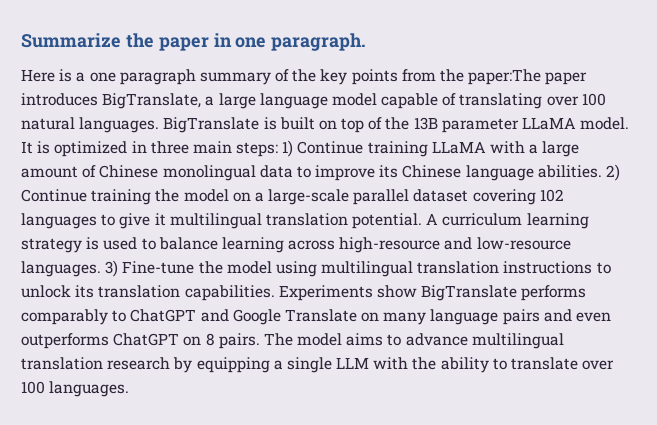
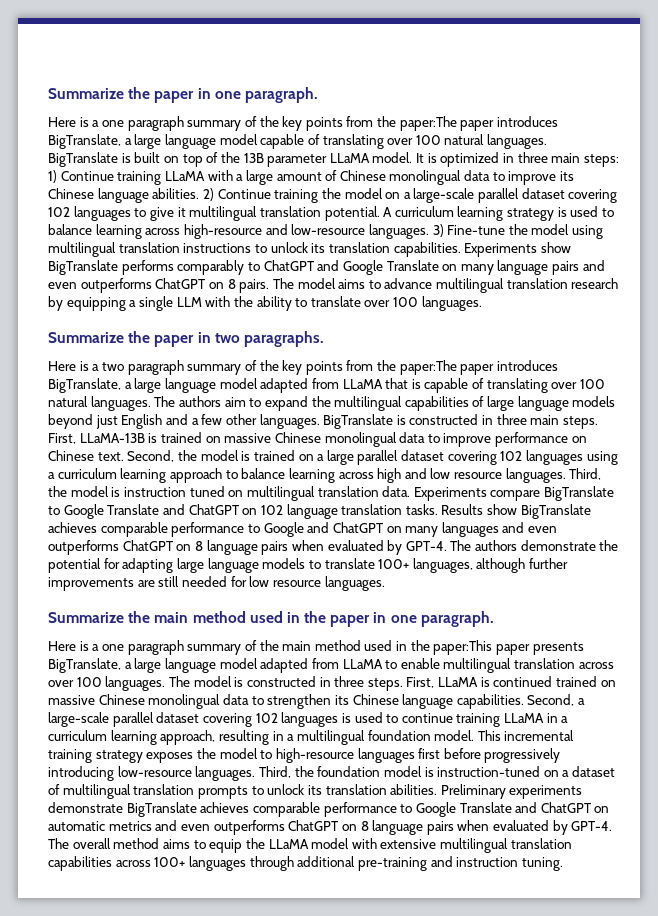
+ Summarize the paper in two paragraphs.
+ Here is a two paragraph summary of the key points from the paper:The paper introduces BigTranslate, a large language model adapted from LLaMA that is capable of translating over 100 natural languages. The authors aim to expand the multilingual capabilities of large language models beyond just English and a few other languages. BigTranslate is constructed in three main steps. First, LLaMA-13B is trained on massive Chinese monolingual data to improve performance on Chinese text. Second, the model is trained on a large parallel dataset covering 102 languages using a curriculum learning approach to balance learning across high and low resource languages. Third, the model is instruction tuned on multilingual translation data. Experiments compare BigTranslate to Google Translate and ChatGPT on 102 language translation tasks. Results show BigTranslate achieves comparable performance to Google and ChatGPT on many languages and even outperforms ChatGPT on 8 language pairs when evaluated by GPT-4. The authors demonstrate the potential for adapting large language models to translate 100+ languages, although further improvements are still needed for low resource languages.
+ Summarize the main method used in the paper in one paragraph.
+ Here is a one paragraph summary of the main method used in the paper:This paper presents BigTranslate, a large language model adapted from LLaMA to enable multilingual translation across over 100 languages. The model is constructed in three steps. First, LLaMA is continued trained on massive Chinese monolingual data to strengthen its Chinese language capabilities. Second, a large-scale parallel dataset covering 102 languages is used to continue training LLaMA in a curriculum learning approach, resulting in a multilingual foundation model. This incremental training strategy exposes the model to high-resource languages first before progressively introducing low-resource languages. Third, the foundation model is instruction-tuned on a dataset of multilingual translation prompts to unlock its translation abilities. Preliminary experiments demonstrate BigTranslate achieves comparable performance to Google Translate and ChatGPT on automatic metrics and even outperforms ChatGPT on 8 language pairs when evaluated by GPT-4. The overall method aims to equip the LLaMA model with extensive multilingual translation capabilities across 100+ languages through additional pre-training and instruction tuning.

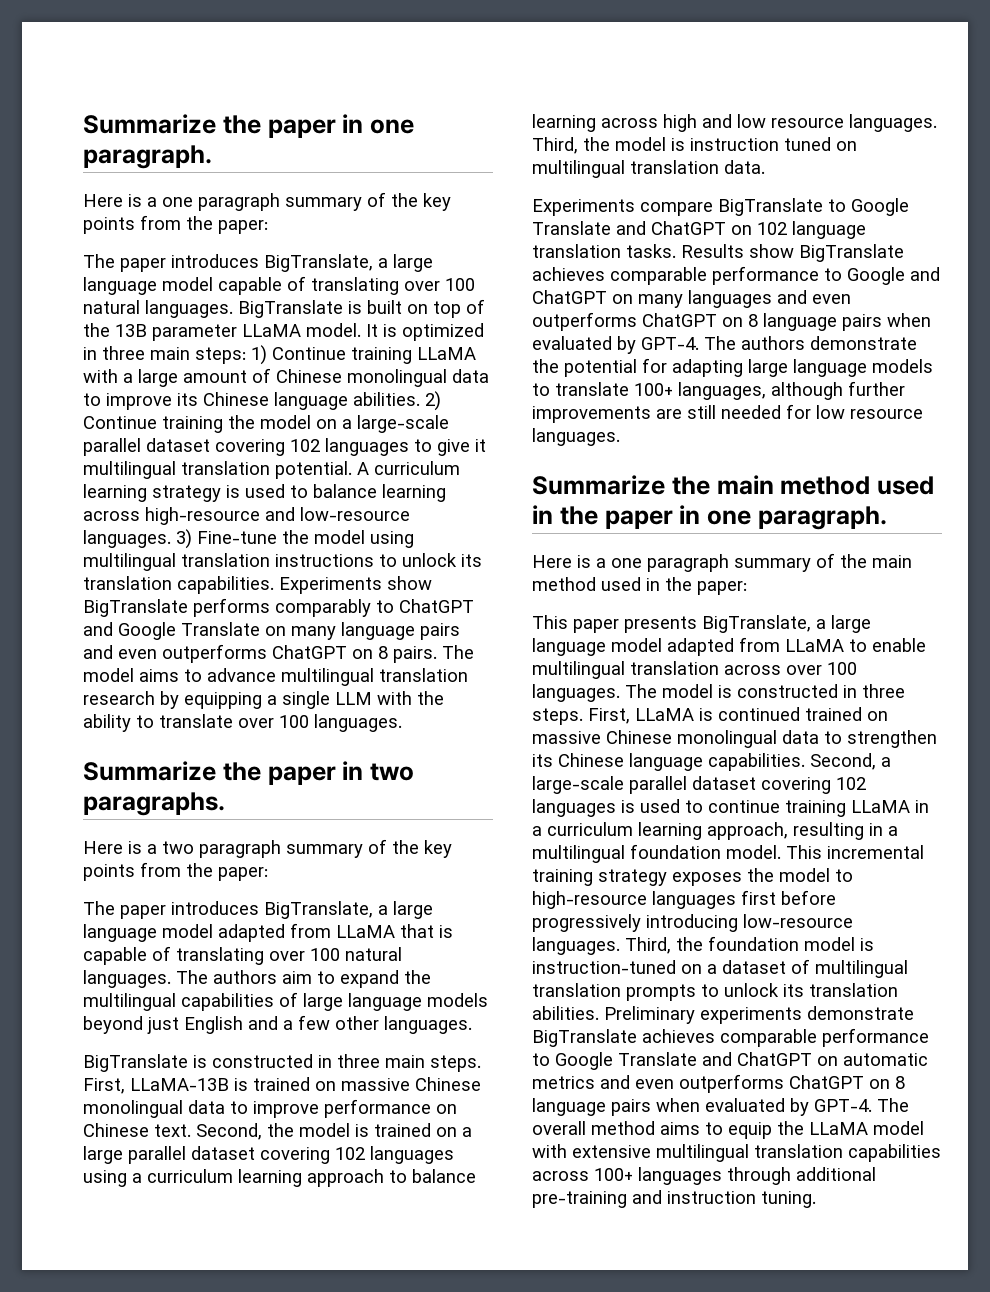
- Here is a one paragraph summary of the key points from the paper:The paper introduces BigTranslate, a large language model capable of translating over 100 natural languages.
+ Here is a one paragraph summary of the key points from the paper:
+ The paper introduces BigTranslate, a large language model capable of translating over 100 natural languages.
- Here is a two paragraph summary of the key points from the paper:The paper introduces BigTranslate, a large language model adapted from LLaMA that is capable of translating over 100 natural languages.
+ Here is a two paragraph summary of the key points from the paper:
+ The paper introduces BigTranslate, a large language model adapted from LLaMA that is capable of translating over 100 natural languages.
- The authors aim to expand the multilingual capabilities of large language models beyond just English and a few other languages. BigTranslate is constructed in three main steps.
+ The authors aim to expand the multilingual capabilities of large language models beyond just English and a few other languages.
+ BigTranslate is constructed in three main steps.
- Third, the model is instruction tuned on multilingual translation data. Experiments compare BigTranslate to Google Translate and ChatGPT on 102 language translation tasks.
+ Third, the model is instruction tuned on multilingual translation data.
+ Experiments compare BigTranslate to Google Translate and ChatGPT on 102 language translation tasks.
- Here is a one paragraph summary of the main method used in the paper:This paper presents BigTranslate, a large language model adapted from LLaMA to enable multilingual translation across over 100 languages.
+ Here is a one paragraph summary of the main method used in the paper:
+ This paper presents BigTranslate, a large language model adapted from LLaMA to enable multilingual translation across over 100 languages.

